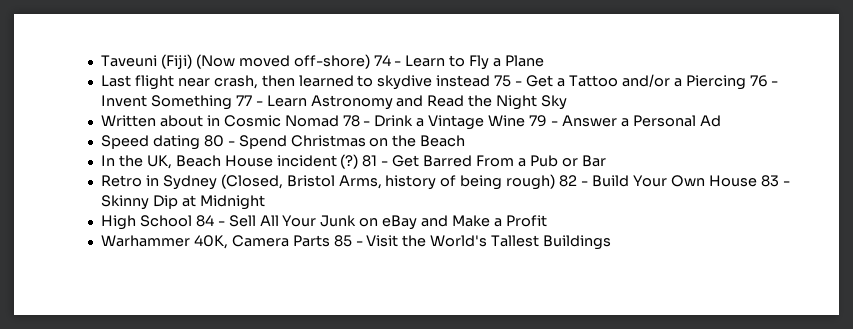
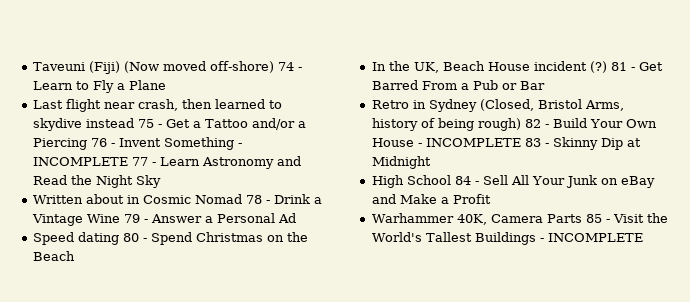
- Last flight near crash, then learned to skydive instead 75 - Get a Tattoo and/or a Piercing 76 - Invent Something 77 - Learn Astronomy and Read the Night Sky
+ Last flight near crash, then learned to skydive instead 75 - Get a Tattoo and/or a Piercing 76 - Invent Something - INCOMPLETE 77 - Learn Astronomy and Read the Night Sky
- Retro in Sydney (Closed, Bristol Arms, history of being rough) 82 - Build Your Own House 83 - Skinny Dip at Midnight
+ Retro in Sydney (Closed, Bristol Arms, history of being rough) 82 - Build Your Own House - INCOMPLETE 83 - Skinny Dip at Midnight
- Warhammer 40K, Camera Parts 85 - Visit the World's Tallest Buildings
+ Warhammer 40K, Camera Parts 85 - Visit the World's Tallest Buildings - INCOMPLETE

